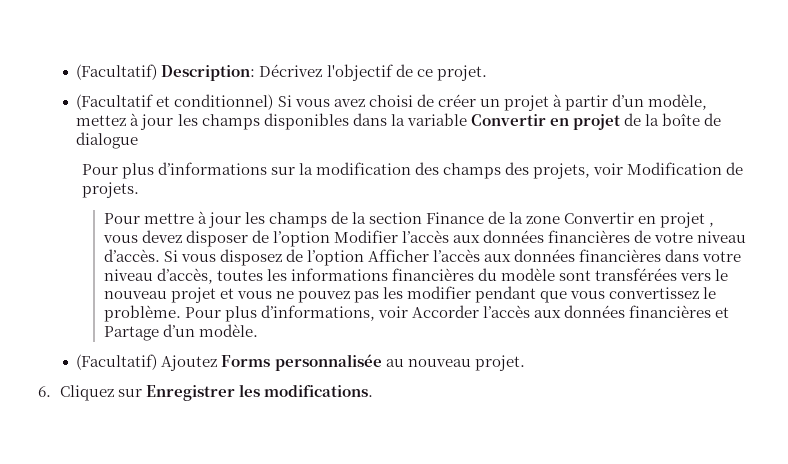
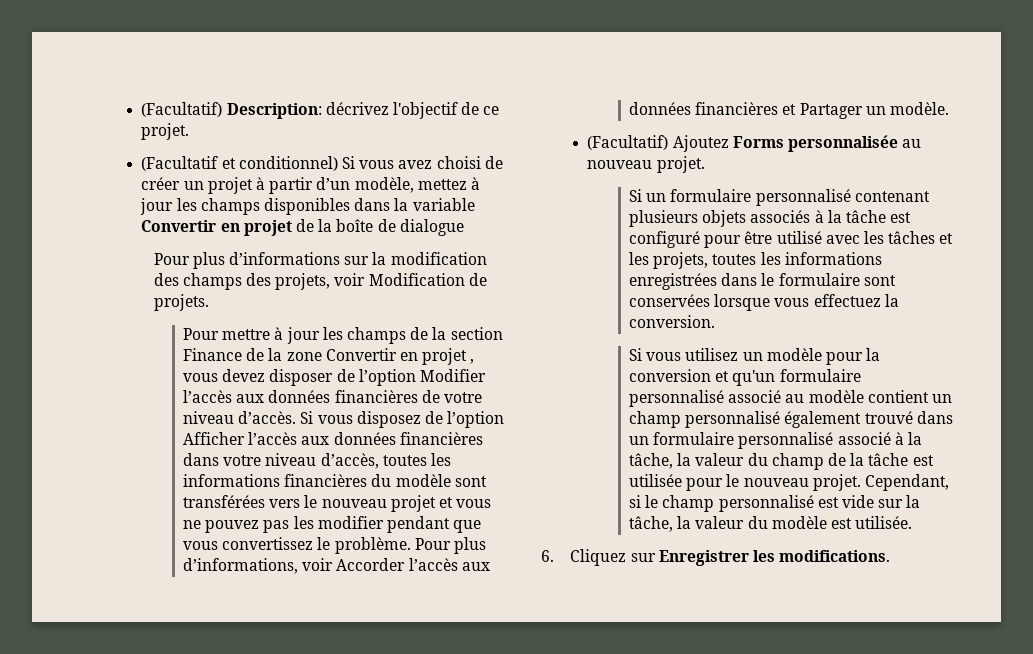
- (Facultatif) Description: Décrivez l'objectif de ce projet.
+ (Facultatif) Description: décrivez l'objectif de ce projet.
- Pour plus d’informations, voir Accorder l’accès aux données financières et Partage d’un modèle.
+ Pour plus d’informations, voir Accorder l’accès aux données financières et Partager un modèle.
+ Si un formulaire personnalisé contenant plusieurs objets associés à la tâche est configuré pour être utilisé avec les tâches et les projets, toutes les informations enregistrées dans le formulaire sont conservées lorsque vous effectuez la conversion.
+ Si vous utilisez un modèle pour la conversion et qu'un formulaire personnalisé associé au modèle contient un champ personnalisé également trouvé dans un formulaire personnalisé associé à la tâche, la valeur du champ de la tâche est utilisée pour le nouveau projet. Cependant, si le champ personnalisé est vide sur la tâche, la valeur du modèle est utilisée.

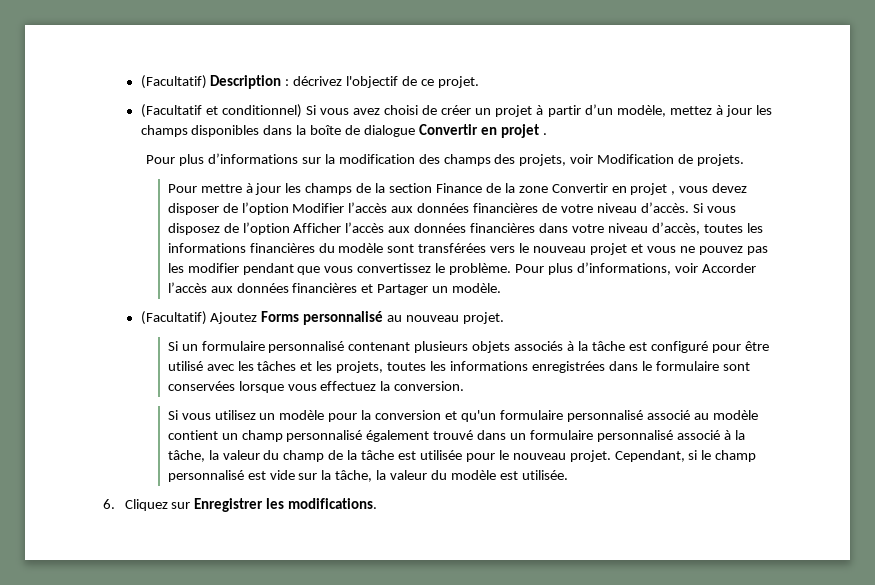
- (Facultatif) Description: décrivez l'objectif de ce projet.
+ (Facultatif) Description : décrivez l'objectif de ce projet.
- (Facultatif et conditionnel) Si vous avez choisi de créer un projet à partir d’un modèle, mettez à jour les champs disponibles dans la variable Convertir en projet de la boîte de dialogue
+ (Facultatif et conditionnel) Si vous avez choisi de créer un projet à partir d’un modèle, mettez à jour les champs disponibles dans la boîte de dialogue Convertir en projet .
- (Facultatif) Ajoutez Forms personnalisée au nouveau projet.
+ (Facultatif) Ajoutez Forms personnalisé au nouveau projet.

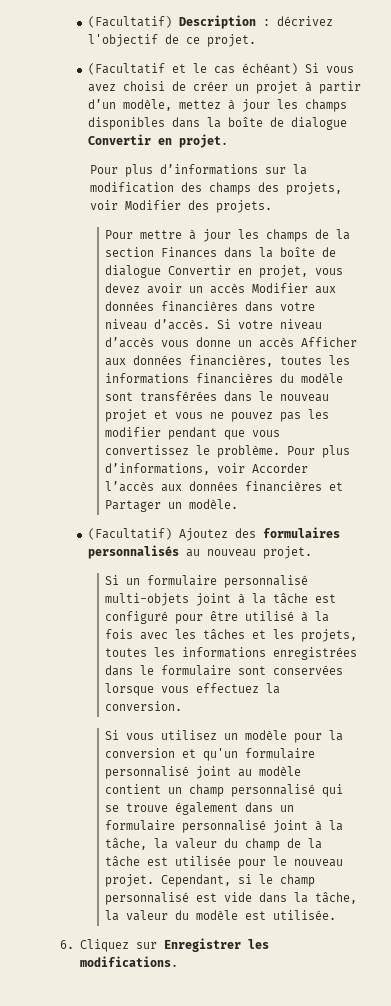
- (Facultatif et conditionnel) Si vous avez choisi de créer un projet à partir d’un modèle, mettez à jour les champs disponibles dans la boîte de dialogue Convertir en projet .
+ (Facultatif et le cas échéant) Si vous avez choisi de créer un projet à partir d’un modèle, mettez à jour les champs disponibles dans la boîte de dialogue Convertir en projet.
- Pour plus d’informations sur la modification des champs des projets, voir Modification de projets.
+ Pour plus d’informations sur la modification des champs des projets, voir Modifier des projets.
- Pour mettre à jour les champs de la section Finance de la zone Convertir en projet , vous devez disposer de l’option Modifier l’accès aux données financières de votre niveau d’accès. Si vous disposez de l’option Afficher l’accès aux données financières dans votre niveau d’accès, toutes les informations financières du modèle sont transférées vers le nouveau projet et vous ne pouvez pas les modifier pendant que vous convertissez le problème.
+ Pour mettre à jour les champs de la section Finances dans la boîte de dialogue Convertir en projet, vous devez avoir un accès Modifier aux données financières dans votre niveau d’accès. Si votre niveau d’accès vous donne un accès Afficher aux données financières, toutes les informations financières du modèle sont transférées dans le nouveau projet et vous ne pouvez pas les modifier pendant que vous convertissez le problème.
- (Facultatif) Ajoutez Forms personnalisé au nouveau projet.
+ (Facultatif) Ajoutez des formulaires personnalisés au nouveau projet.
- Si un formulaire personnalisé contenant plusieurs objets associés à la tâche est configuré pour être utilisé avec les tâches et les projets, toutes les informations enregistrées dans le formulaire sont conservées lorsque vous effectuez la conversion.
+ Si un formulaire personnalisé multi-objets joint à la tâche est configuré pour être utilisé à la fois avec les tâches et les projets, toutes les informations enregistrées dans le formulaire sont conservées lorsque vous effectuez la conversion.
- Si vous utilisez un modèle pour la conversion et qu'un formulaire personnalisé associé au modèle contient un champ personnalisé également trouvé dans un formulaire personnalisé associé à la tâche, la valeur du champ de la tâche est utilisée pour le nouveau projet.
+ Si vous utilisez un modèle pour la conversion et qu'un formulaire personnalisé joint au modèle contient un champ personnalisé qui se trouve également dans un formulaire personnalisé joint à la tâche, la valeur du champ de la tâche est utilisée pour le nouveau projet.
- Cependant, si le champ personnalisé est vide sur la tâche, la valeur du modèle est utilisée.
+ Cependant, si le champ personnalisé est vide dans la tâche, la valeur du modèle est utilisée.

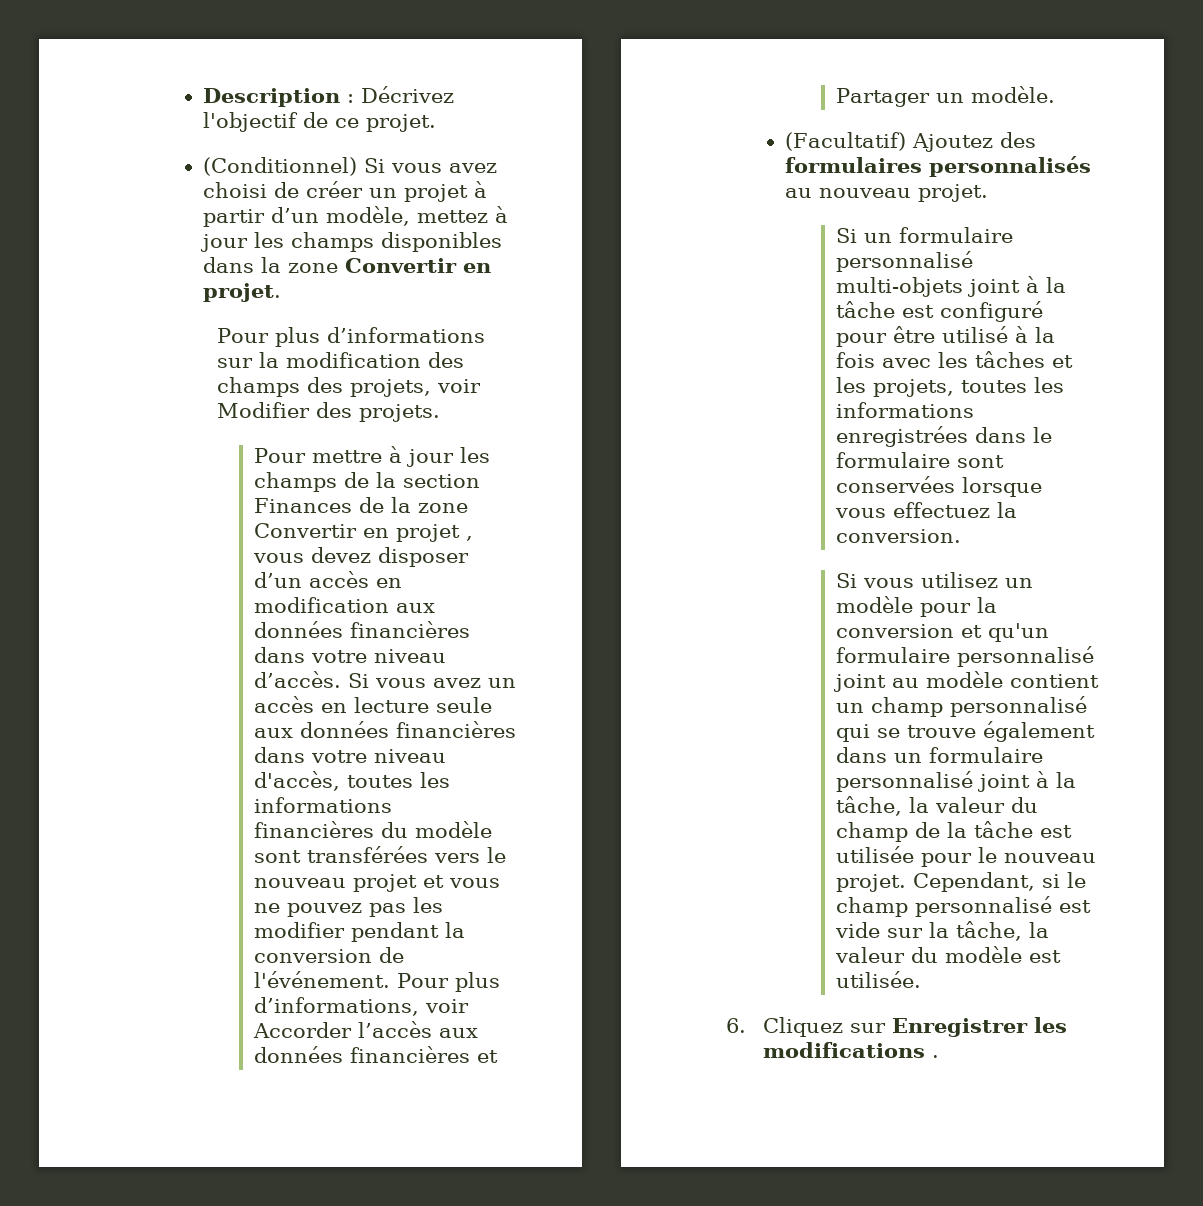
- (Facultatif) Description : décrivez l'objectif de ce projet.
+ Description : Décrivez l'objectif de ce projet.
- (Facultatif et le cas échéant) Si vous avez choisi de créer un projet à partir d’un modèle, mettez à jour les champs disponibles dans la boîte de dialogue Convertir en projet.
+ (Conditionnel) Si vous avez choisi de créer un projet à partir d’un modèle, mettez à jour les champs disponibles dans la zone Convertir en projet.
- Pour mettre à jour les champs de la section Finances dans la boîte de dialogue Convertir en projet, vous devez avoir un accès Modifier aux données financières dans votre niveau d’accès.
+ Pour mettre à jour les champs de la section Finances de la zone Convertir en projet , vous devez disposer d’un accès en modification aux données financières dans votre niveau d’accès.
- Si votre niveau d’accès vous donne un accès Afficher aux données financières, toutes les informations financières du modèle sont transférées dans le nouveau projet et vous ne pouvez pas les modifier pendant que vous convertissez le problème.
+ Si vous avez un accès en lecture seule aux données financières dans votre niveau d'accès, toutes les informations financières du modèle sont transférées vers le nouveau projet et vous ne pouvez pas les modifier pendant la conversion de l'événement.
- Cependant, si le champ personnalisé est vide dans la tâche, la valeur du modèle est utilisée.
+ Cependant, si le champ personnalisé est vide sur la tâche, la valeur du modèle est utilisée.
- 6. Cliquez sur Enregistrer les modifications.
+ 6. Cliquez sur Enregistrer les modifications .

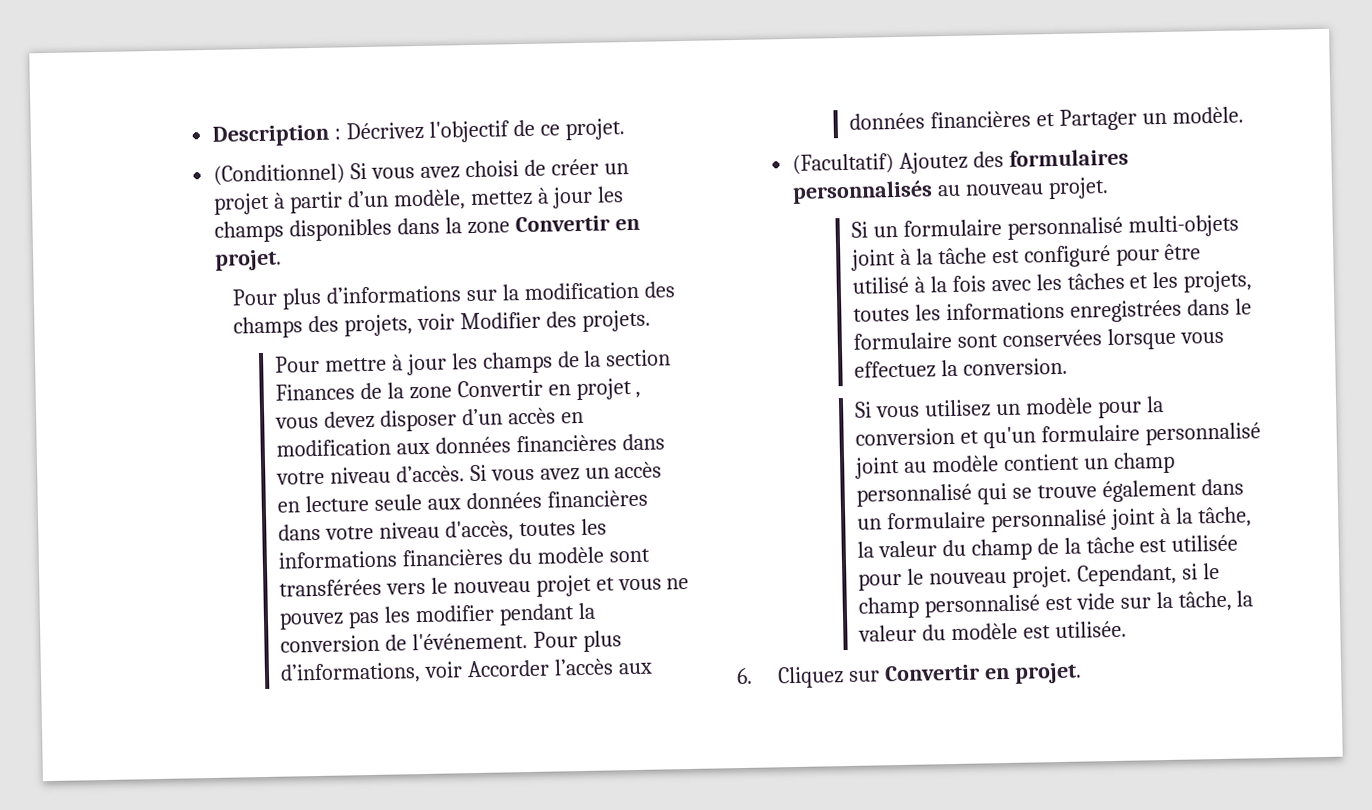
- 6. Cliquez sur Enregistrer les modifications .
+ 6. Cliquez sur Convertir en projet.

